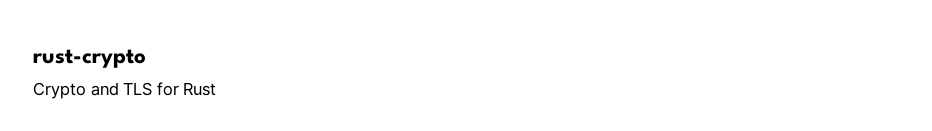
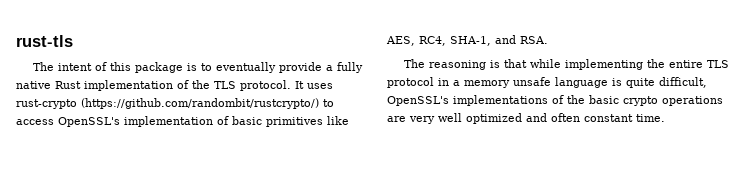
- rust-crypto
- Crypto and TLS for Rust
+ rust-tls
+ The intent of this package is to eventually provide a fully native Rust implementation of the TLS protocol. It uses rust-crypto (https://github.com/randombit/rustcrypto/) to access OpenSSL's implementation of basic primitives like AES, RC4, SHA-1, and RSA.
+ The reasoning is that while implementing the entire TLS protocol in a memory unsafe language is quite difficult, OpenSSL's implementations of the basic crypto operations are very well optimized and often constant time.

